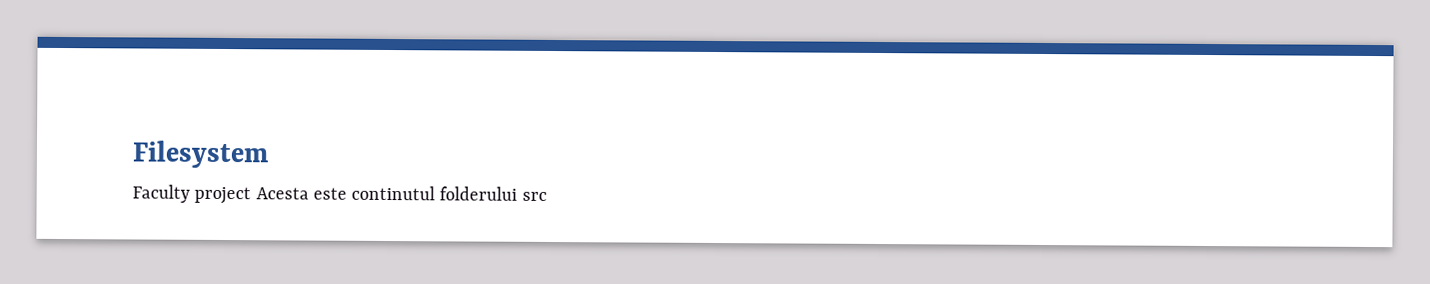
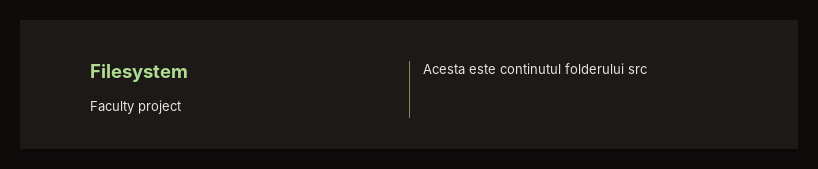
- Faculty project Acesta este continutul folderului src
+ Faculty project
+ Acesta este continutul folderului src

